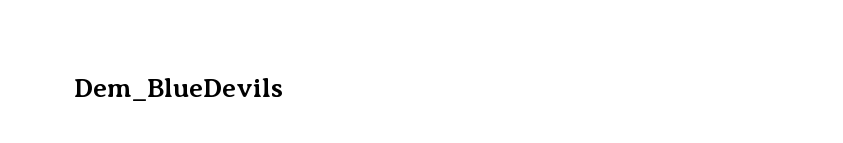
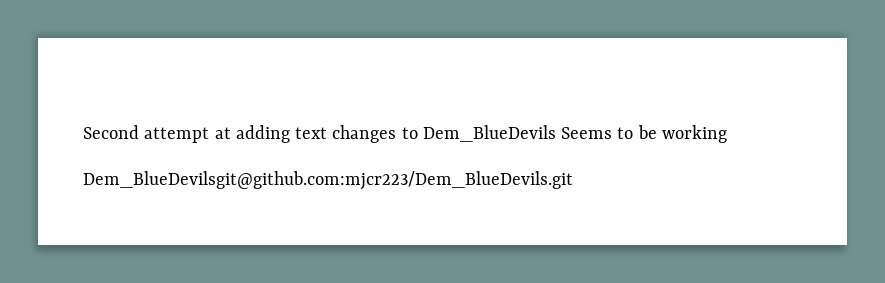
- Dem_BlueDevils
+ Second attempt at adding text changes to Dem_BlueDevils Seems to be working
+ Dem_BlueDevilsgit@github.com:mjcr223/Dem_BlueDevils.git

